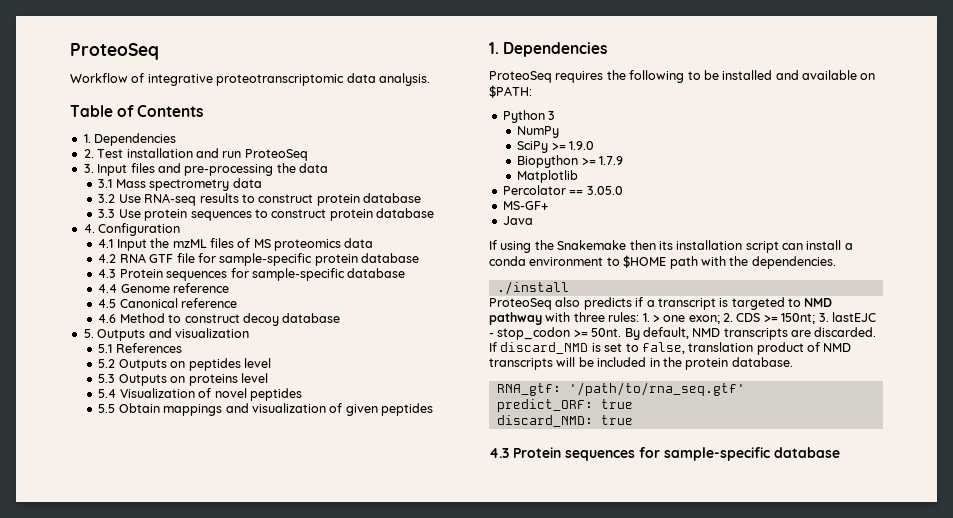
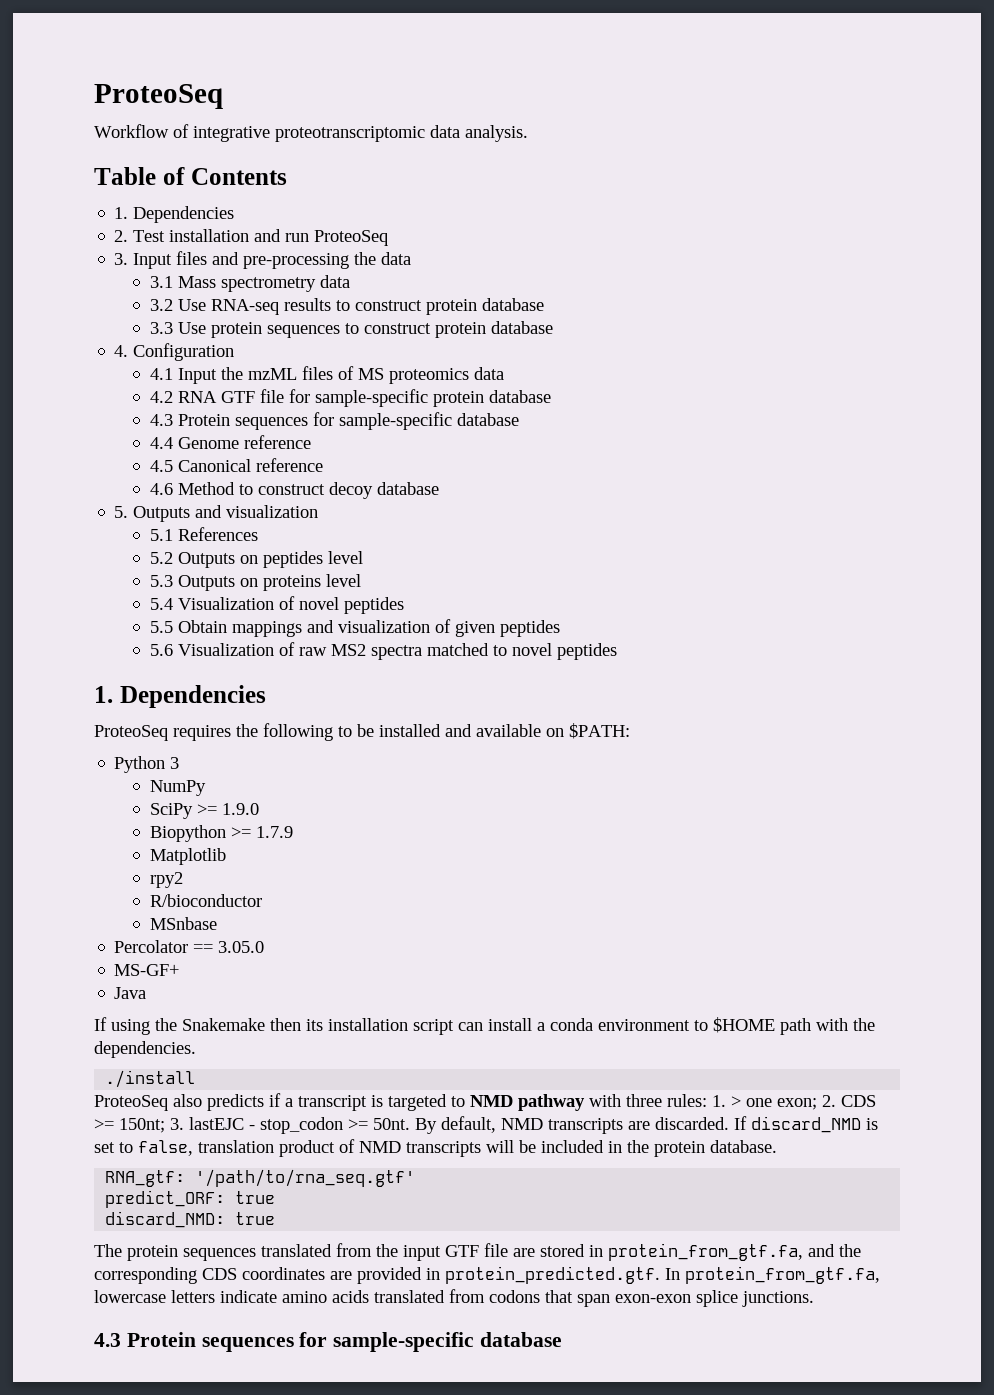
+ 5.6 Visualization of raw MS2 spectra matched to novel peptides
+ rpy2
+ R/bioconductor
+ MSnbase
+ The protein sequences translated from the input GTF file are stored in protein_from_gtf.fa, and the corresponding CDS coordinates are provided in protein_predicted.gtf. In protein_from_gtf.fa, lowercase letters indicate amino acids translated from codons that span exon-exon splice junctions.

